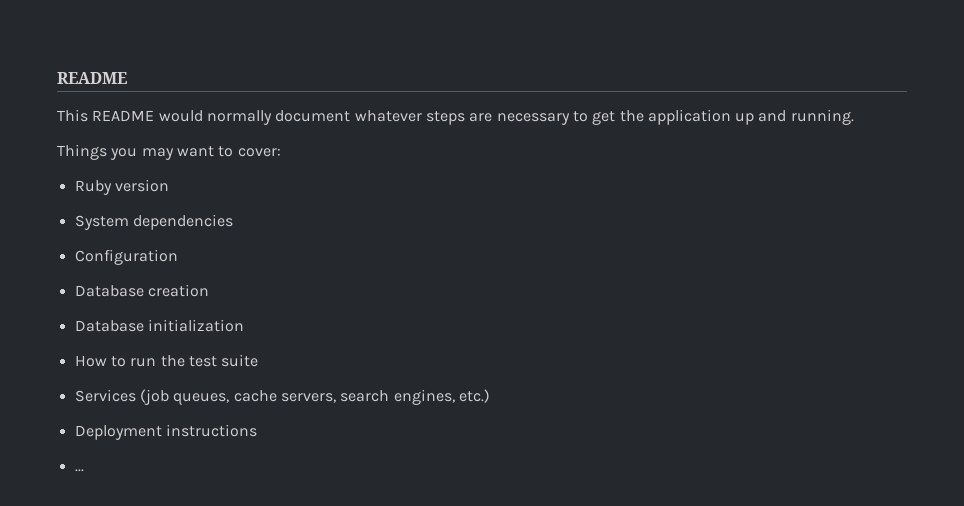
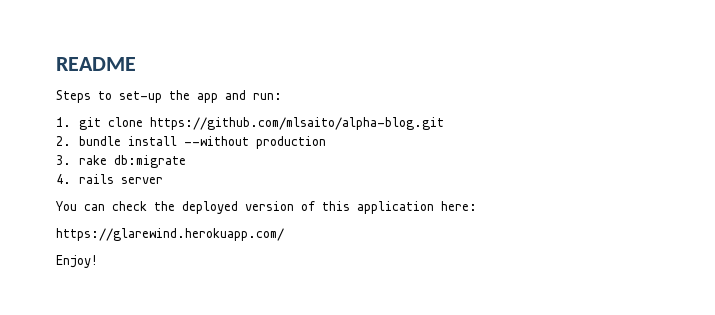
- This README would normally document whatever steps are necessary to get the application up and running.
- Things you may want to cover:
- Ruby version
- System dependencies
- Configuration
- Database creation
- Database initialization
- How to run the test suite
- Services (job queues, cache servers, search engines, etc.)
- Deployment instructions
- ...
+ Steps to set-up the app and run:
+ 1. git clone https://github.com/mlsaito/alpha-blog.git
+ 2. bundle install --without production
+ 3. rake db:migrate
+ 4. rails server
+ You can check the deployed version of this application here:
+ https://glarewind.herokuapp.com/
+ Enjoy!

